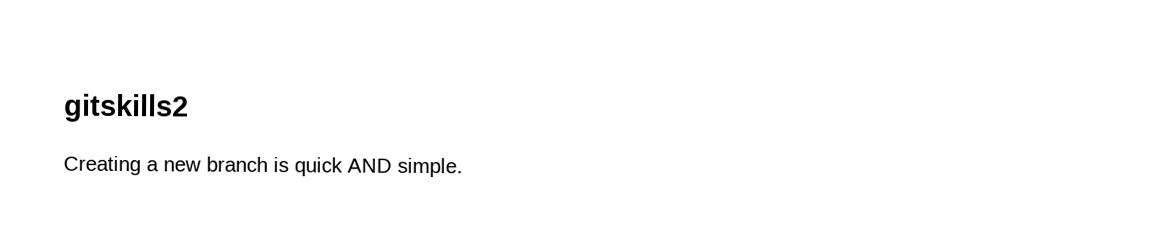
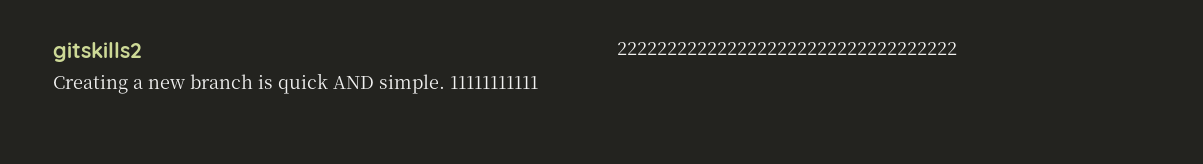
+ 11111111111 2222222222222222222222222222222222

